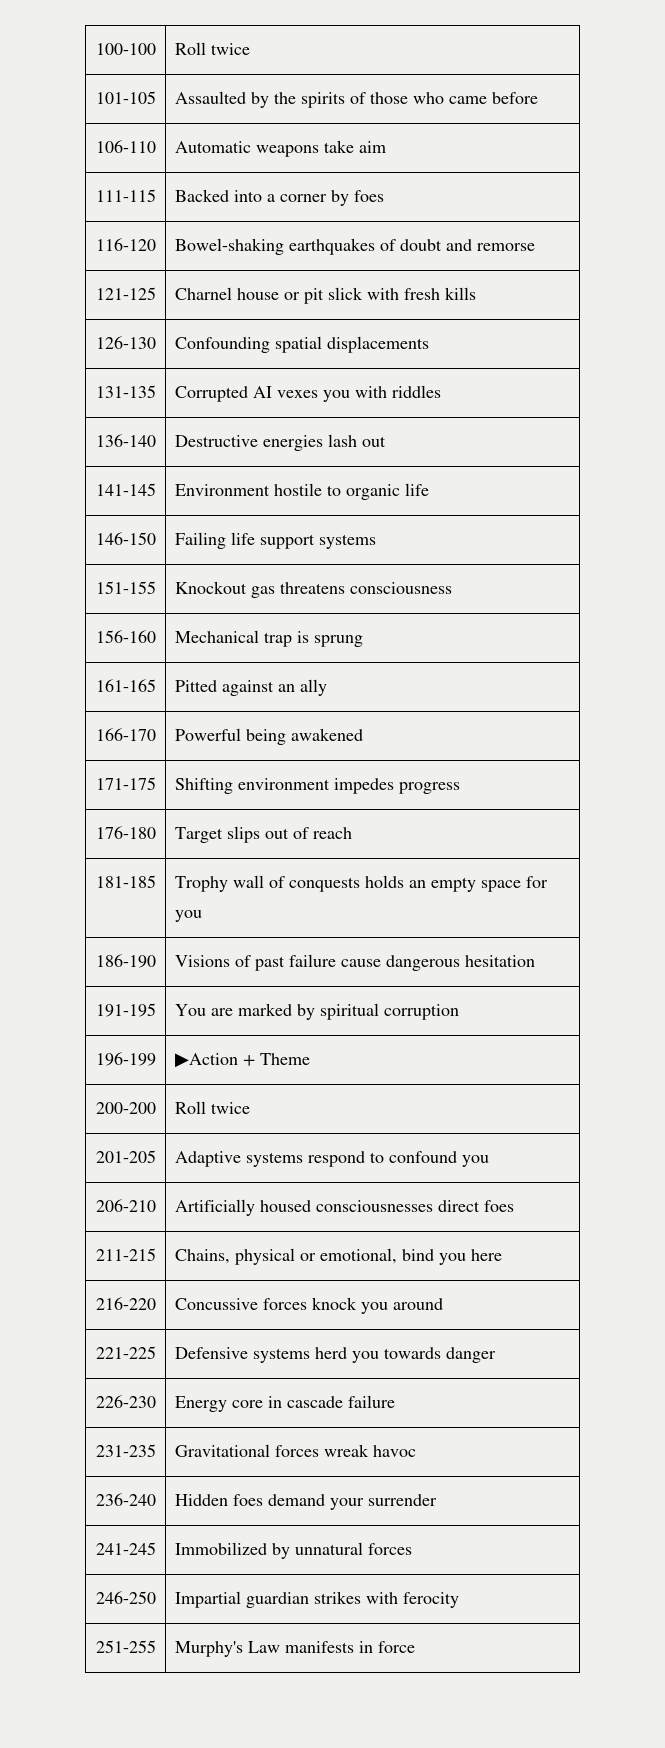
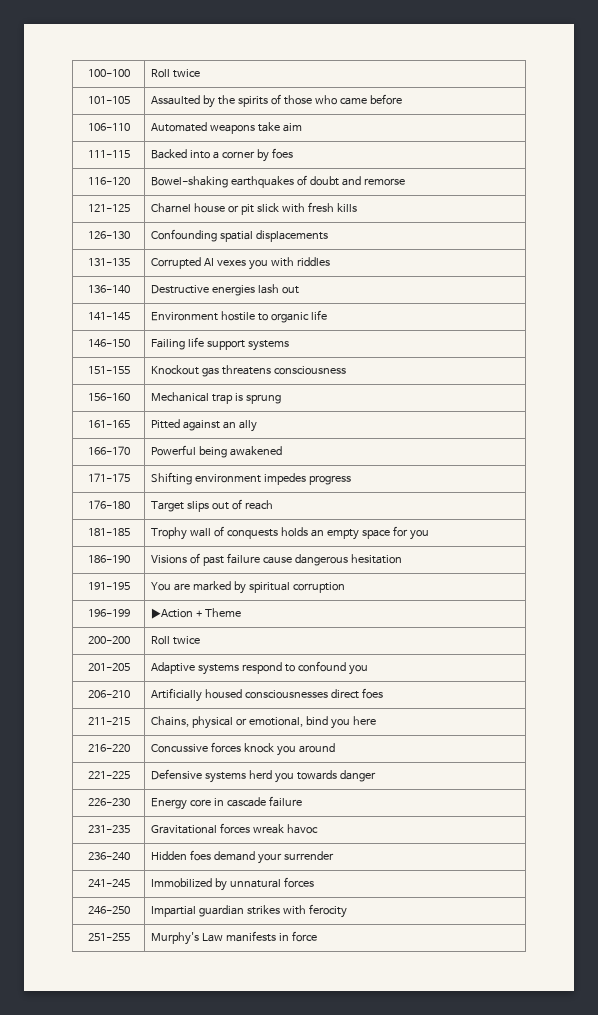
- 106-110 | Automatic weapons take aim
+ 106-110 | Automated weapons take aim

